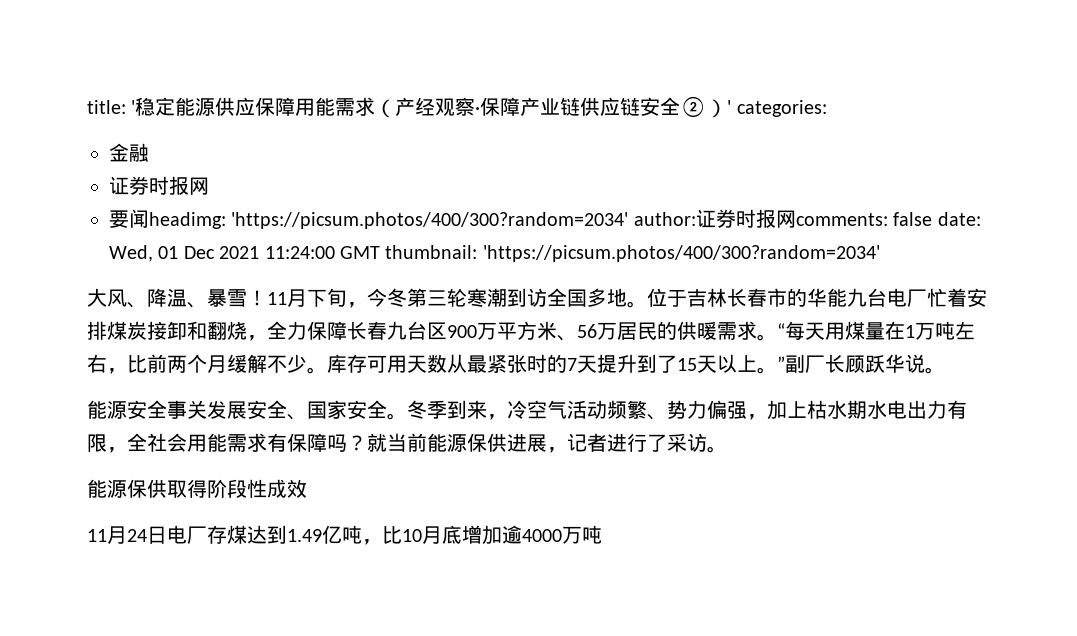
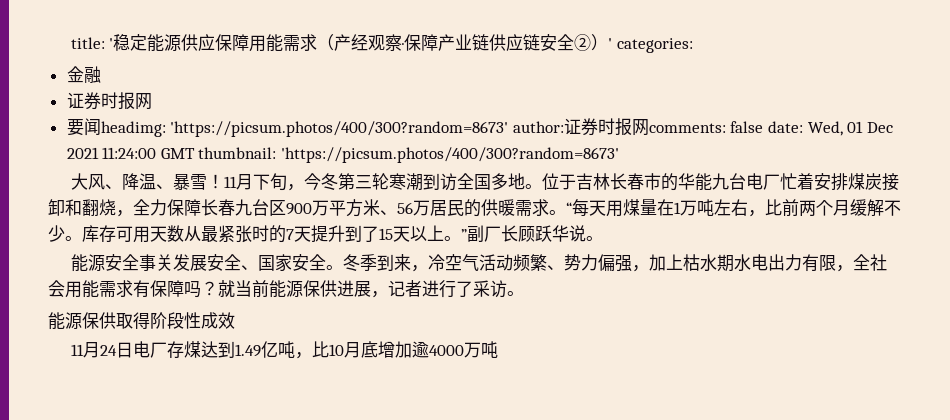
- 要闻headimg: 'https://picsum.photos/400/300?random=2034' author:证券时报网comments: false date: Wed, 01 Dec 2021 11:24:00 GMT thumbnail: 'https://picsum.photos/400/300?random=2034'
+ 要闻headimg: 'https://picsum.photos/400/300?random=8673' author:证券时报网comments: false date: Wed, 01 Dec 2021 11:24:00 GMT thumbnail: 'https://picsum.photos/400/300?random=8673'

